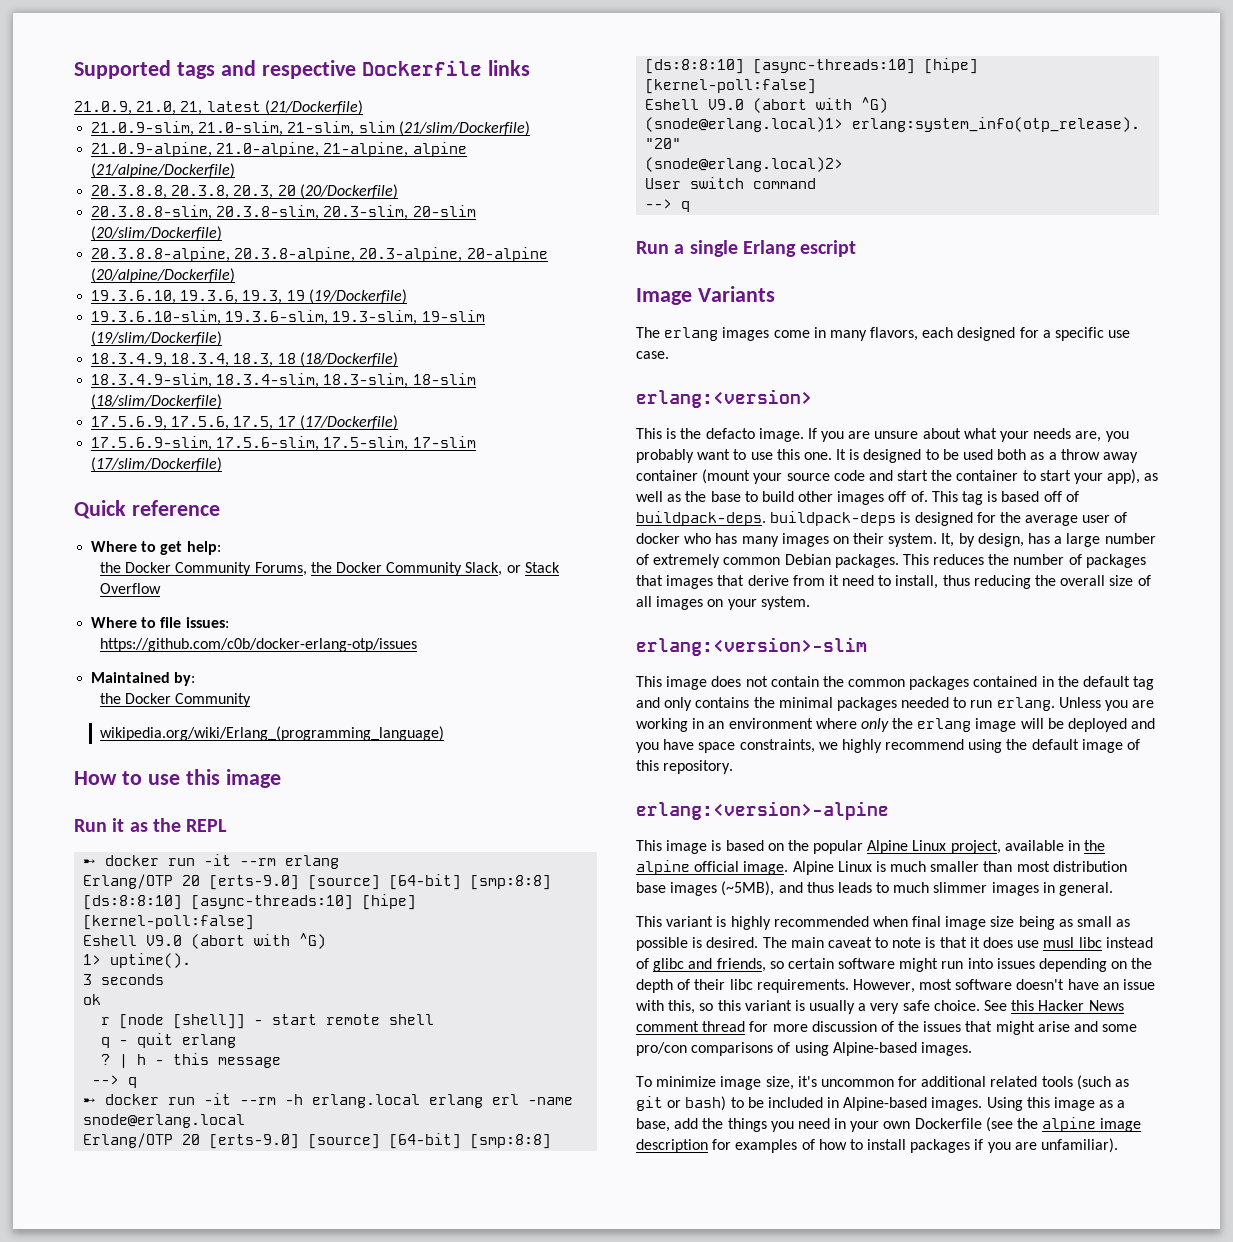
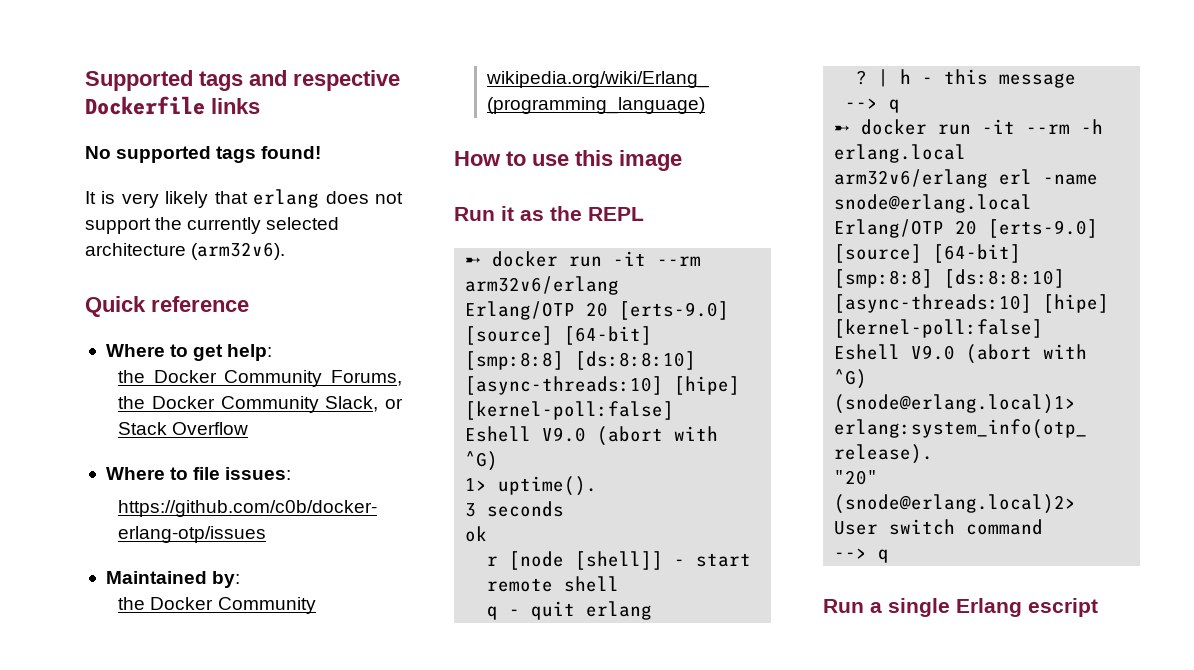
- 21.0.9, 21.0, 21, latest (21/Dockerfile)
- 21.0.9-slim, 21.0-slim, 21-slim, slim (21/slim/Dockerfile)
- 21.0.9-alpine, 21.0-alpine, 21-alpine, alpine (21/alpine/Dockerfile)
- 20.3.8.8, 20.3.8, 20.3, 20 (20/Dockerfile)
- 20.3.8.8-slim, 20.3.8-slim, 20.3-slim, 20-slim (20/slim/Dockerfile)
- 20.3.8.8-alpine, 20.3.8-alpine, 20.3-alpine, 20-alpine (20/alpine/Dockerfile)
- 19.3.6.10, 19.3.6, 19.3, 19 (19/Dockerfile)
- 19.3.6.10-slim, 19.3.6-slim, 19.3-slim, 19-slim (19/slim/Dockerfile)
- 18.3.4.9, 18.3.4, 18.3, 18 (18/Dockerfile)
- 18.3.4.9-slim, 18.3.4-slim, 18.3-slim, 18-slim (18/slim/Dockerfile)
- 17.5.6.9, 17.5.6, 17.5, 17 (17/Dockerfile)
- 17.5.6.9-slim, 17.5.6-slim, 17.5-slim, 17-slim (17/slim/Dockerfile)
+ No supported tags found!
+ It is very likely that erlang does not support the currently selected architecture (arm32v6).
- ➸ docker run -it --rm erlang
+ ➸ docker run -it --rm arm32v6/erlang
- ➸ docker run -it --rm -h erlang.local erlang erl -name snode@erlang.local
+ ➸ docker run -it --rm -h erlang.local arm32v6/erlang erl -name snode@erlang.local
- Image Variants
- The erlang images come in many flavors, each designed for a specific use case.
- erlang:<version>
- This is the defacto image. If you are unsure about what your needs are, you probably want to use this one. It is designed to be used both as a throw away container (mount your source code and start the container to start your app), as well as the base to build other images off of. This tag is based off of buildpack-deps. buildpack-deps is designed for the average user of docker who has many images on their system. It, by design, has a large number of extremely common Debian packages. This reduces the number of packages that images that derive from it need to install, thus reducing the overall size of all images on your system.
- erlang:<version>-slim
- This image does not contain the common packages contained in the default tag and only contains the minimal packages needed to run erlang. Unless you are working in an environment where only the erlang image will be deployed and you have space constraints, we highly recommend using the default image of this repository.
- erlang:<version>-alpine
- This image is based on the popular Alpine Linux project, available in the alpine official image. Alpine Linux is much smaller than most distribution base images (~5MB), and thus leads to much slimmer images in general.
- This variant is highly recommended when final image size being as small as possible is desired. The main caveat to note is that it does use musl libc instead of glibc and friends, so certain software might run into issues depending on the depth of their libc requirements. However, most software doesn't have an issue with this, so this variant is usually a very safe choice. See this Hacker News comment thread for more discussion of the issues that might arise and some pro/con comparisons of using Alpine-based images.
- To minimize image size, it's uncommon for additional related tools (such as git or bash) to be included in Alpine-based images. Using this image as a base, add the things you need in your own Dockerfile (see the alpine image description for examples of how to install packages if you are unfamiliar).

